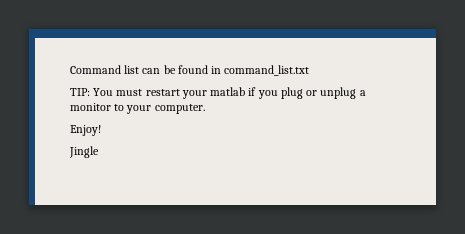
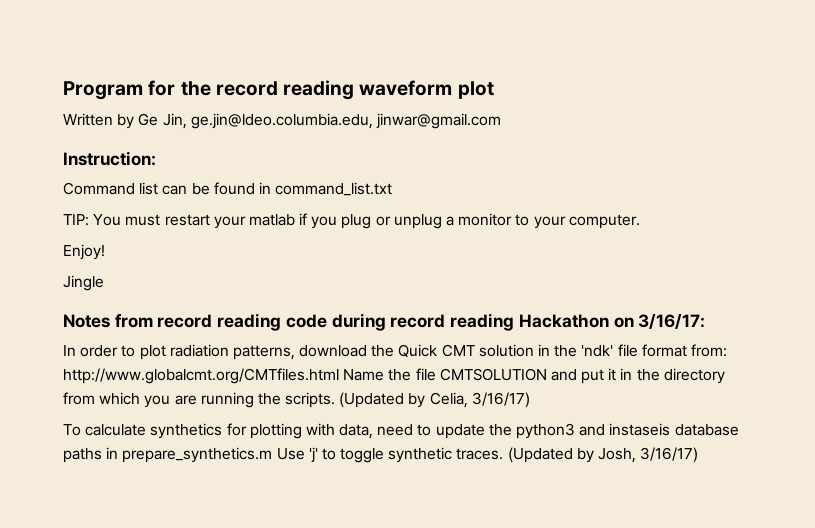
+ Program for the record reading waveform plot
+ Written by Ge Jin, ge.jin@ldeo.columbia.edu, jinwar@gmail.com
+ Instruction:
+ Notes from record reading code during record reading Hackathon on 3/16/17:
+ In order to plot radiation patterns, download the Quick CMT solution in the 'ndk' file format from: http://www.globalcmt.org/CMTfiles.html Name the file CMTSOLUTION and put it in the directory from which you are running the scripts. (Updated by Celia, 3/16/17)
+ To calculate synthetics for plotting with data, need to update the python3 and instaseis database paths in prepare_synthetics.m Use 'j' to toggle synthetic traces. (Updated by Josh, 3/16/17)

